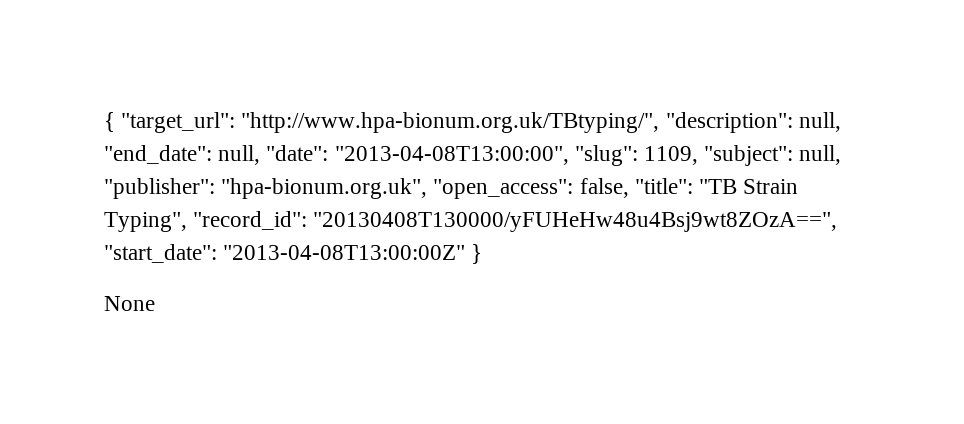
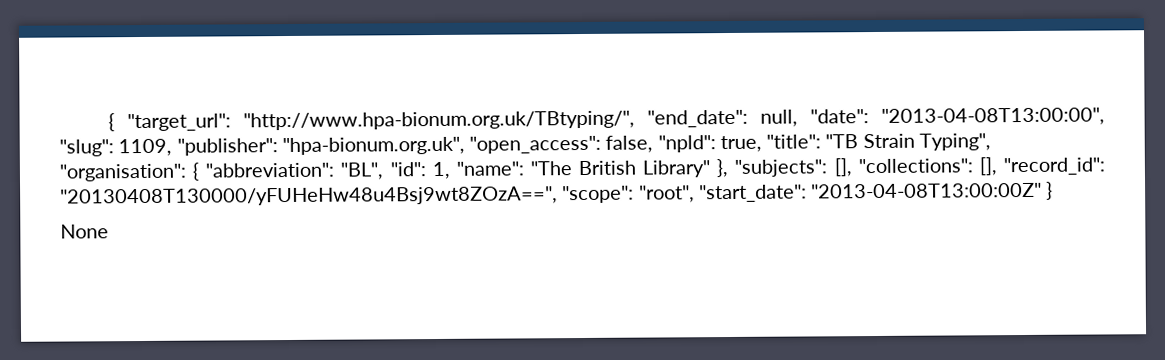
- { "target_url": "http://www.hpa-bionum.org.uk/TBtyping/", "description": null, "end_date": null, "date": "2013-04-08T13:00:00", "slug": 1109, "subject": null, "publisher": "hpa-bionum.org.uk", "open_access": false, "title": "TB Strain Typing", "record_id": "20130408T130000/yFUHeHw48u4Bsj9wt8ZOzA==", "start_date": "2013-04-08T13:00:00Z" }
+ { "target_url": "http://www.hpa-bionum.org.uk/TBtyping/", "end_date": null, "date": "2013-04-08T13:00:00", "slug": 1109, "publisher": "hpa-bionum.org.uk", "open_access": false, "npld": true, "title": "TB Strain Typing", "organisation": { "abbreviation": "BL", "id": 1, "name": "The British Library" }, "subjects": [], "collections": [], "record_id": "20130408T130000/yFUHeHw48u4Bsj9wt8ZOzA==", "scope": "root", "start_date": "2013-04-08T13:00:00Z" }

